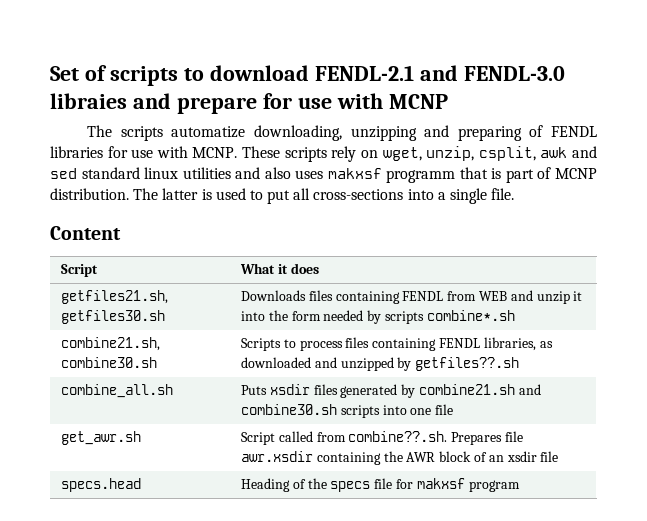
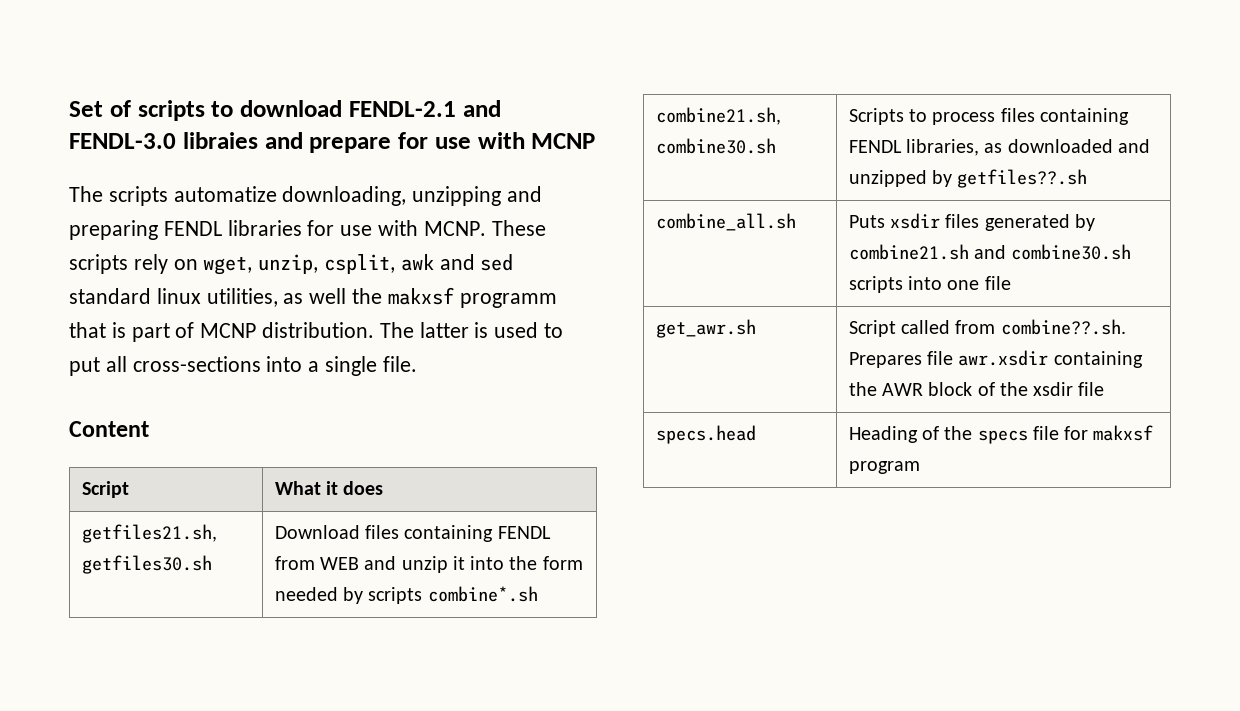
- The scripts automatize downloading, unzipping and preparing of FENDL libraries for use with MCNP.
+ The scripts automatize downloading, unzipping and preparing FENDL libraries for use with MCNP.
- These scripts rely on wget, unzip, csplit, awk and sed standard linux utilities and also uses makxsf programm that is part of MCNP distribution.
+ These scripts rely on wget, unzip, csplit, awk and sed standard linux utilities, as well the makxsf programm that is part of MCNP distribution.
- getfiles21.sh, getfiles30.sh | Downloads files containing FENDL from WEB and unzip it into the form needed by scripts combine*.sh
+ getfiles21.sh, getfiles30.sh | Download files containing FENDL from WEB and unzip it into the form needed by scripts combine*.sh
- get_awr.sh | Script called from combine??.sh. Prepares file awr.xsdir containing the AWR block of an xsdir file
+ get_awr.sh | Script called from combine??.sh. Prepares file awr.xsdir containing the AWR block of the xsdir file

